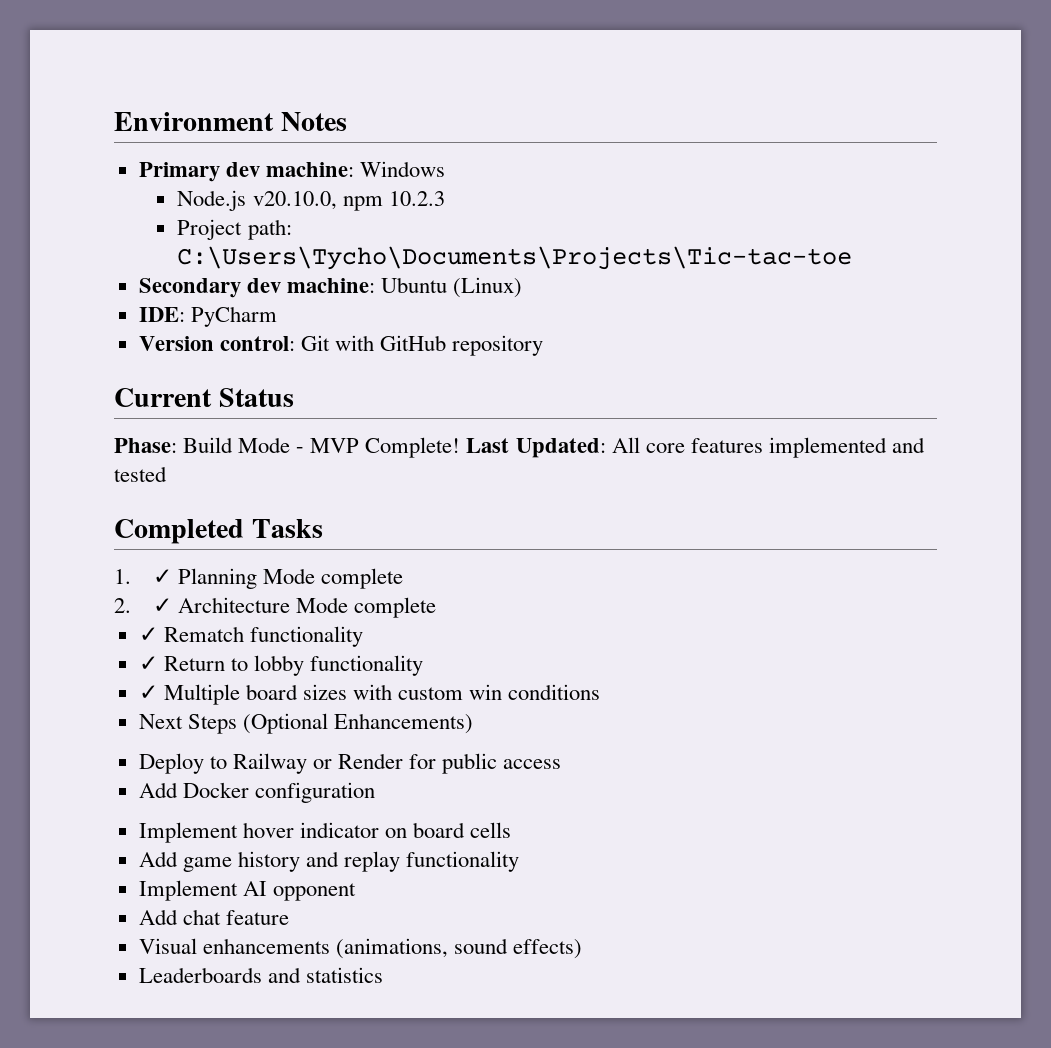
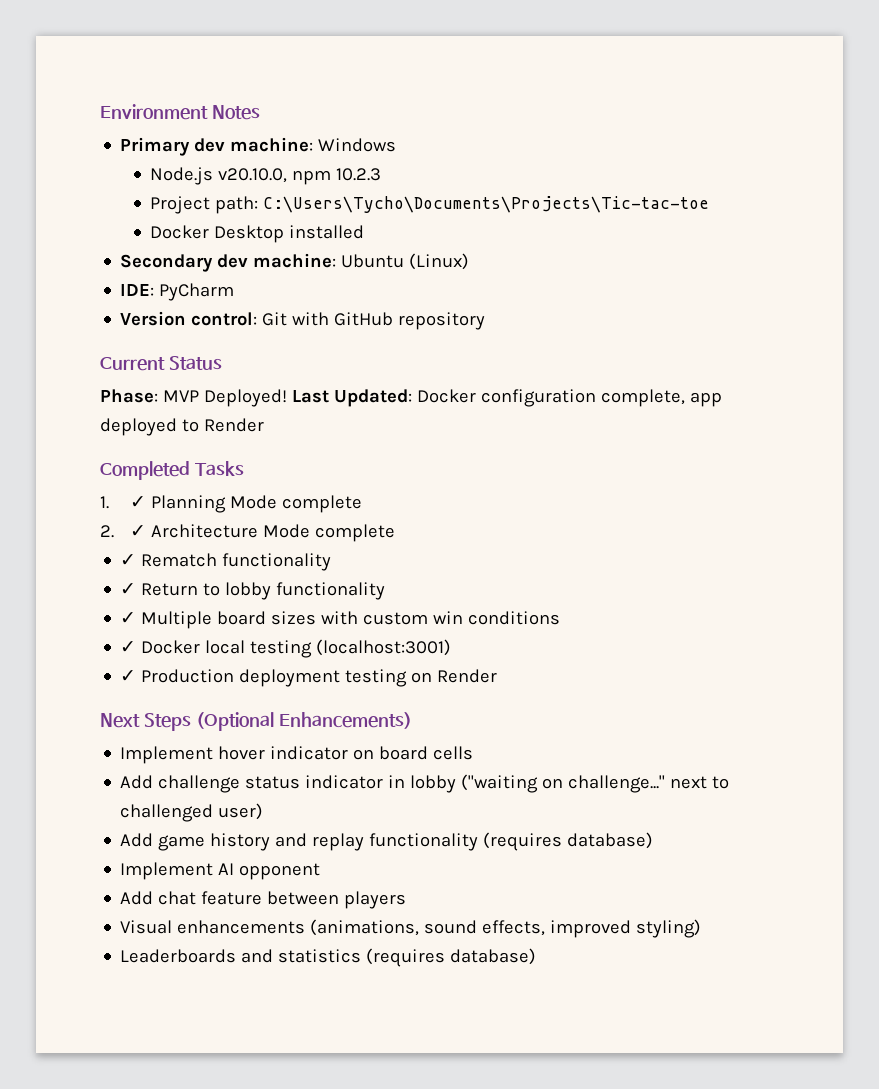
+ Docker Desktop installed
- Phase: Build Mode - MVP Complete! Last Updated: All core features implemented and tested
+ Phase: MVP Deployed! Last Updated: Docker configuration complete, app deployed to Render
+ ✓ Docker local testing (localhost:3001)
+ ✓ Production deployment testing on Render
  Next Steps (Optional Enhancements)
- Deploy to Railway or Render for public access
- Add Docker configuration
+ Add challenge status indicator in lobby ("waiting on challenge..." next to challenged user)
- Add game history and replay functionality
+ Add game history and replay functionality (requires database)
- Add chat feature
+ Add chat feature between players
- Visual enhancements (animations, sound effects)
+ Visual enhancements (animations, sound effects, improved styling)
- Leaderboards and statistics
+ Leaderboards and statistics (requires database)

